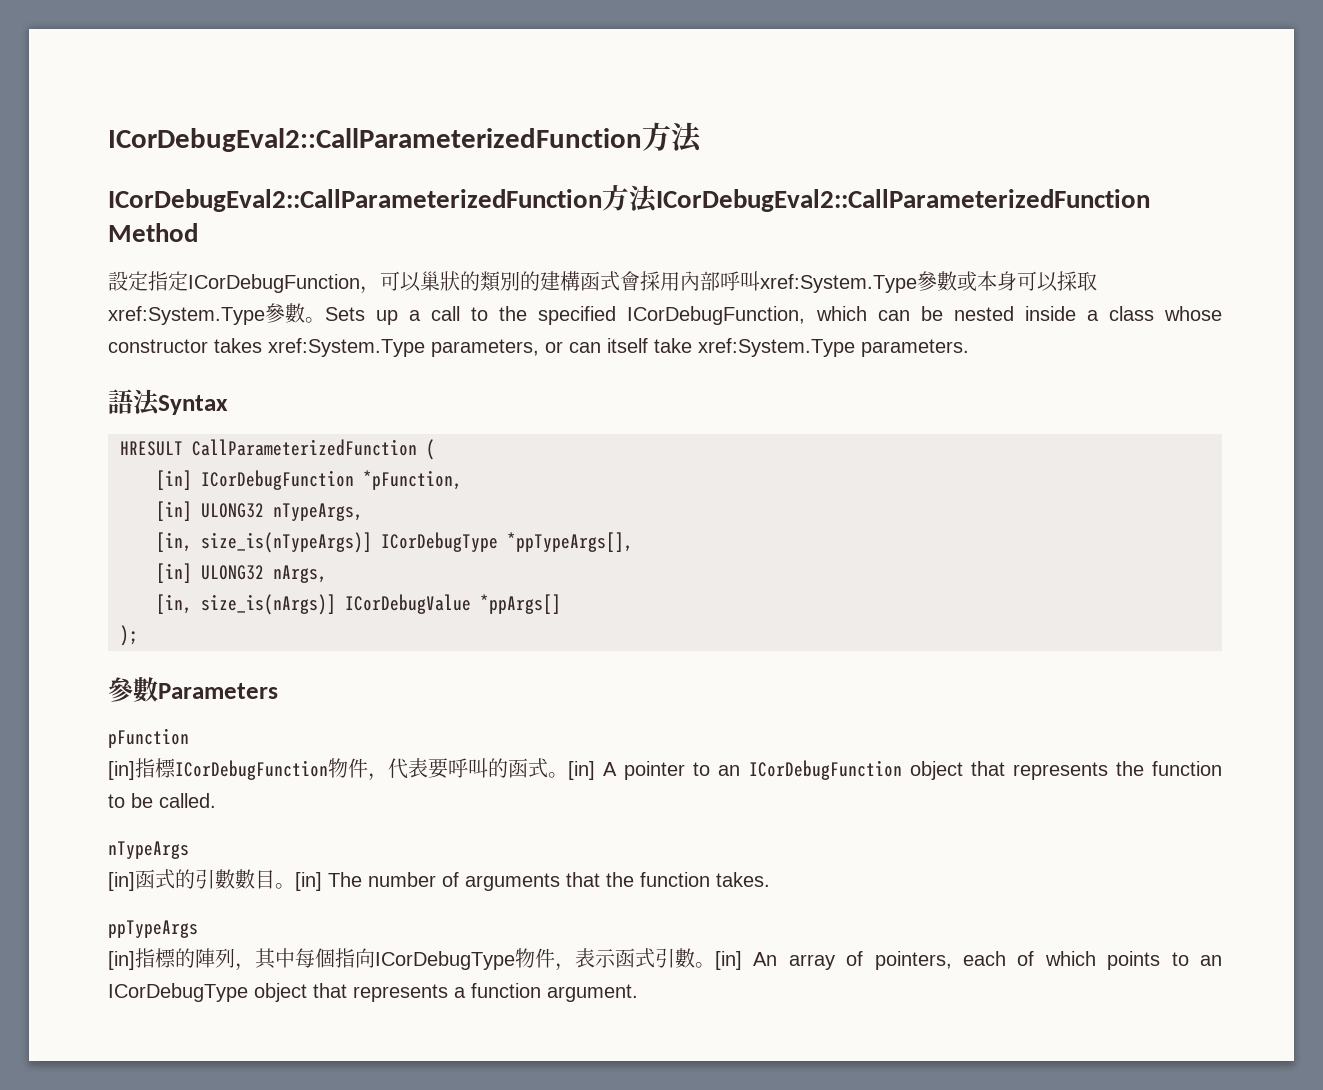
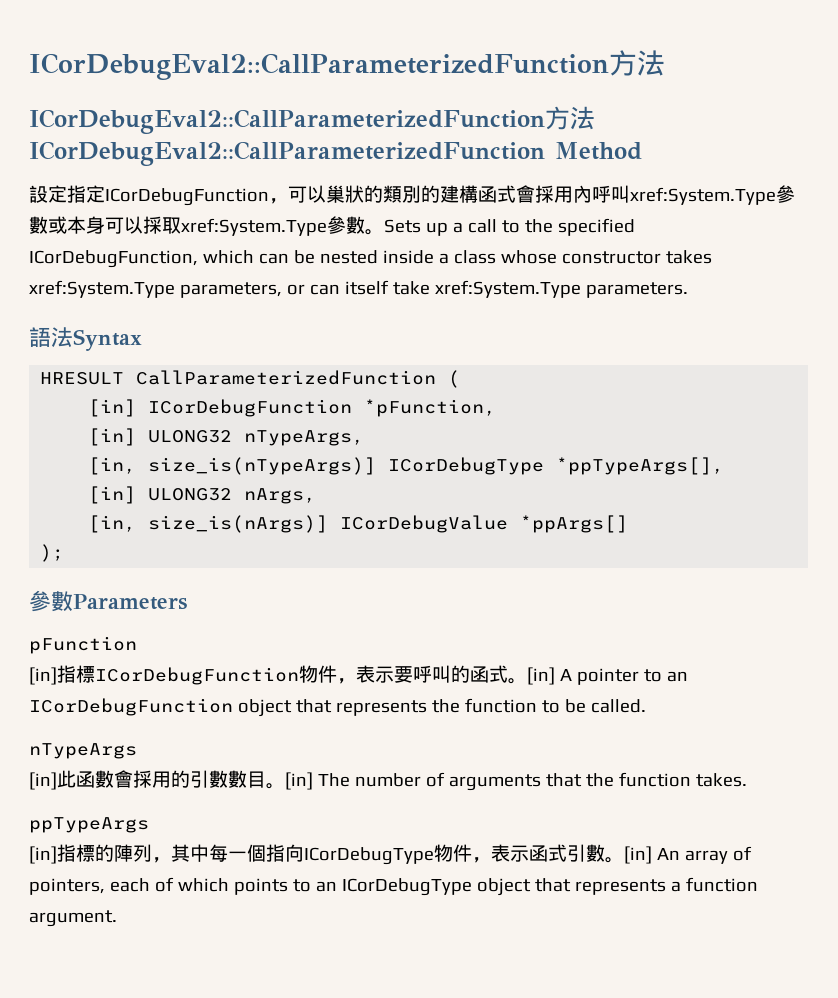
- 設定指定ICorDebugFunction，可以巢狀的類別的建構函式會採用內部呼叫xref:System.Type參數或本身可以採取xref:System.Type參數。
+ 設定指定ICorDebugFunction，可以巢狀的類別的建構函式會採用內呼叫xref:System.Type參數或本身可以採取xref:System.Type參數。
- [in]指標ICorDebugFunction物件，代表要呼叫的函式。
+ [in]指標ICorDebugFunction物件，表示要呼叫的函式。
- [in]函式的引數數目。
+ [in]此函數會採用的引數數目。
- [in]指標的陣列，其中每個指向ICorDebugType物件，表示函式引數。
+ [in]指標的陣列，其中每一個指向ICorDebugType物件，表示函式引數。

